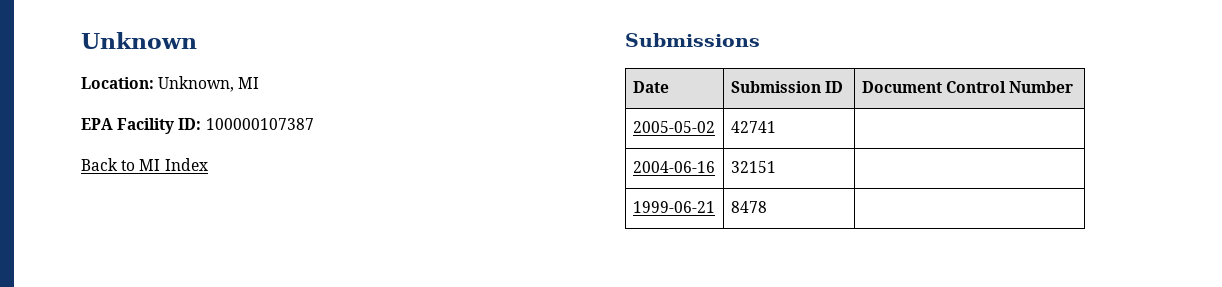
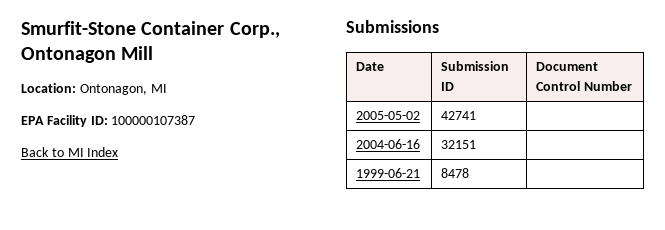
- Unknown
+ Smurfit-Stone Container Corp., Ontonagon Mill
- Location: Unknown, MI
+ Location: Ontonagon, MI

